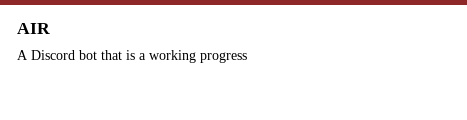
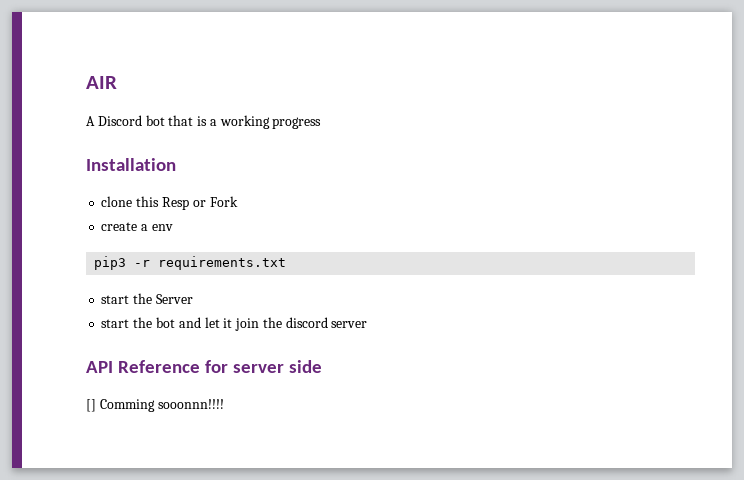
+ Installation
+ clone this Resp or Fork
+ create a env
+ pip3 -r requirements.txt
+ start the Server
+ start the bot and let it join the discord server
+ API Reference for server side
+ [] Comming sooonnn!!!!

